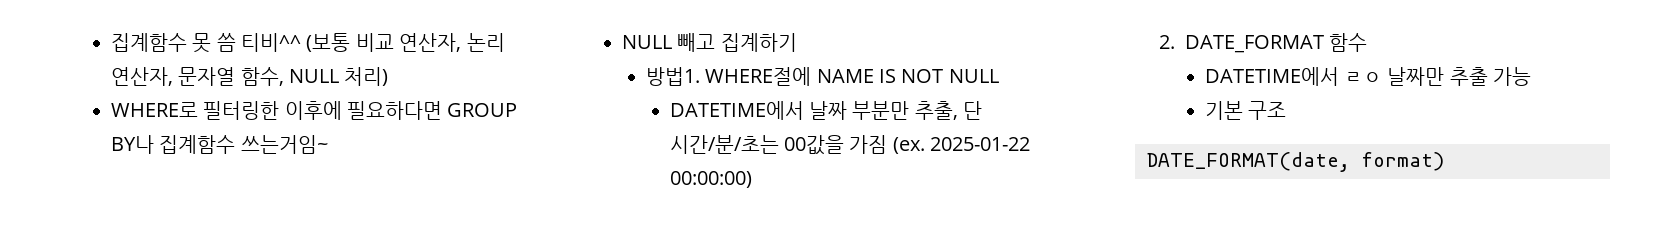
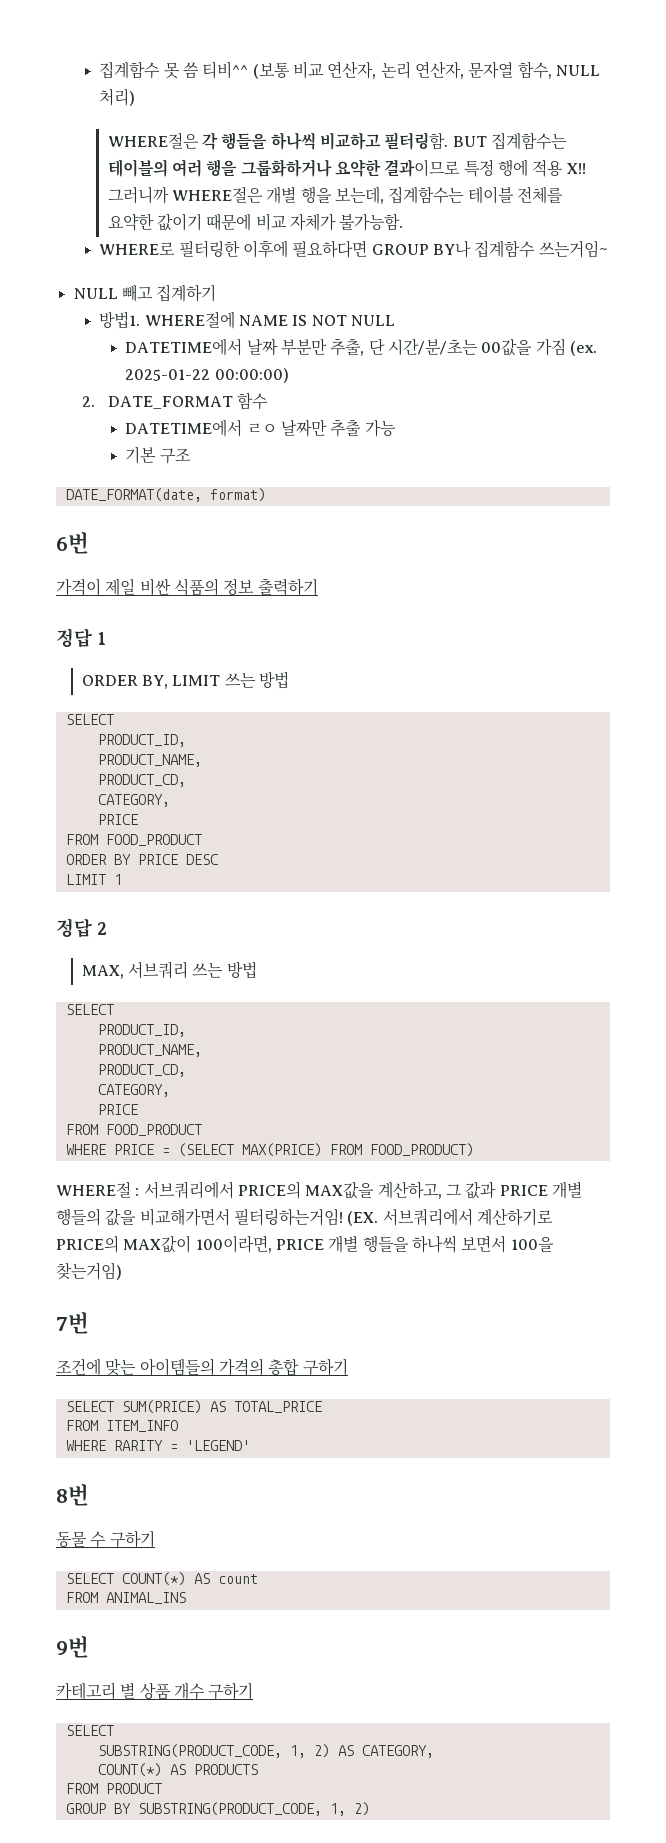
+ WHERE절은 각 행들을 하나씩 비교하고 필터링함. BUT 집계함수는 테이블의 여러 행을 그룹화하거나 요약한 결과이므로 특정 행에 적용 X!! 그러니까 WHERE절은 개별 행을 보는데, 집계함수는 테이블 전체를 요약한 값이기 때문에 비교 자체가 불가능함.
+ 6번
+ 가격이 제일 비싼 식품의 정보 출력하기
+ 정답 1
+ ORDER BY, LIMIT 쓰는 방법
+ SELECT
+ PRODUCT_ID,
+ PRODUCT_NAME,
+ PRODUCT_CD,
+ CATEGORY,
+ PRICE
+ FROM FOOD_PRODUCT
+ ORDER BY PRICE DESC
+ LIMIT 1
+ 정답 2
+ MAX, 서브쿼리 쓰는 방법
+ SELECT
+ PRODUCT_ID,
+ PRODUCT_NAME,
+ PRODUCT_CD,
+ CATEGORY,
+ PRICE
+ FROM FOOD_PRODUCT
+ WHERE PRICE = (SELECT MAX(PRICE) FROM FOOD_PRODUCT)
+ WHERE절 : 서브쿼리에서 PRICE의 MAX값을 계산하고, 그 값과 PRICE 개별 행들의 값을 비교해가면서 필터링하는거임! (EX. 서브쿼리에서 계산하기로 PRICE의 MAX값이 100이라면, PRICE 개별 행들을 하나씩 보면서 100을 찾는거임)
+ 7번
+ 조건에 맞는 아이템들의 가격의 총합 구하기
+ SELECT SUM(PRICE) AS TOTAL_PRICE
+ FROM ITEM_INFO
+ WHERE RARITY = 'LEGEND'
+ 8번
+ 동물 수 구하기
+ SELECT COUNT(*) AS count
+ FROM ANIMAL_INS
+ 9번
+ 카테고리 별 상품 개수 구하기
+ SELECT
+ SUBSTRING(PRODUCT_CODE, 1, 2) AS CATEGORY,
+ COUNT(*) AS PRODUCTS
+ FROM PRODUCT
+ GROUP BY SUBSTRING(PRODUCT_CODE, 1, 2)

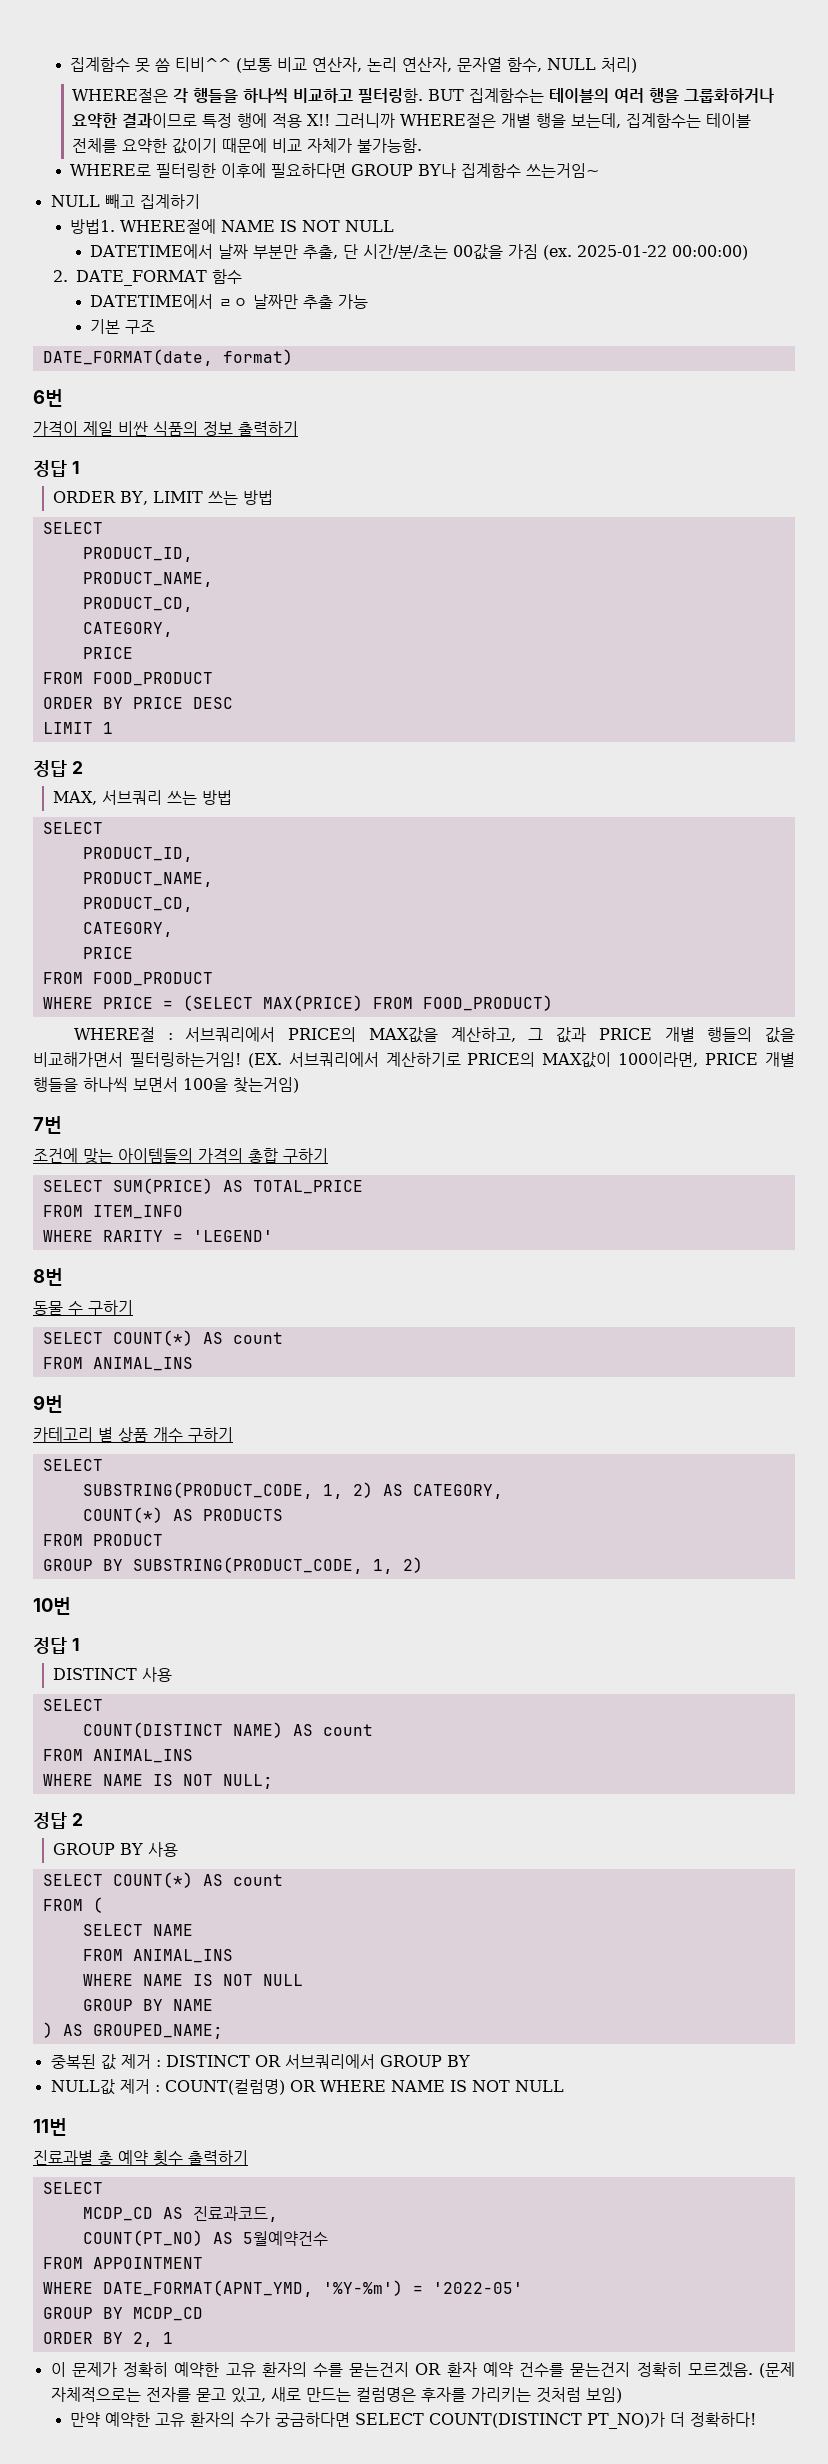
+ 10번
+ 정답 1
+ DISTINCT 사용
+ SELECT
+ COUNT(DISTINCT NAME) AS count
+ FROM ANIMAL_INS
+ WHERE NAME IS NOT NULL;
+ 정답 2
+ GROUP BY 사용
+ SELECT COUNT(*) AS count
+ FROM (
+ SELECT NAME
+ FROM ANIMAL_INS
+ WHERE NAME IS NOT NULL
+ GROUP BY NAME
+ ) AS GROUPED_NAME;
+ 중복된 값 제거 : DISTINCT OR 서브쿼리에서 GROUP BY
+ NULL값 제거 : COUNT(컬럼명) OR WHERE NAME IS NOT NULL
+ 11번
+ 진료과별 총 예약 횟수 출력하기
+ SELECT
+ MCDP_CD AS 진료과코드,
+ COUNT(PT_NO) AS 5월예약건수
+ FROM APPOINTMENT
+ WHERE DATE_FORMAT(APNT_YMD, '%Y-%m') = '2022-05'
+ GROUP BY MCDP_CD
+ ORDER BY 2, 1
+ 이 문제가 정확히 예약한 고유 환자의 수를 묻는건지 OR 환자 예약 건수를 묻는건지 정확히 모르겠음. (문제 자체적으로는 전자를 묻고 있고, 새로 만드는 컬럼명은 후자를 가리키는 것처럼 보임)
+ 만약 예약한 고유 환자의 수가 궁금하다면 SELECT COUNT(DISTINCT PT_NO)가 더 정확하다!

